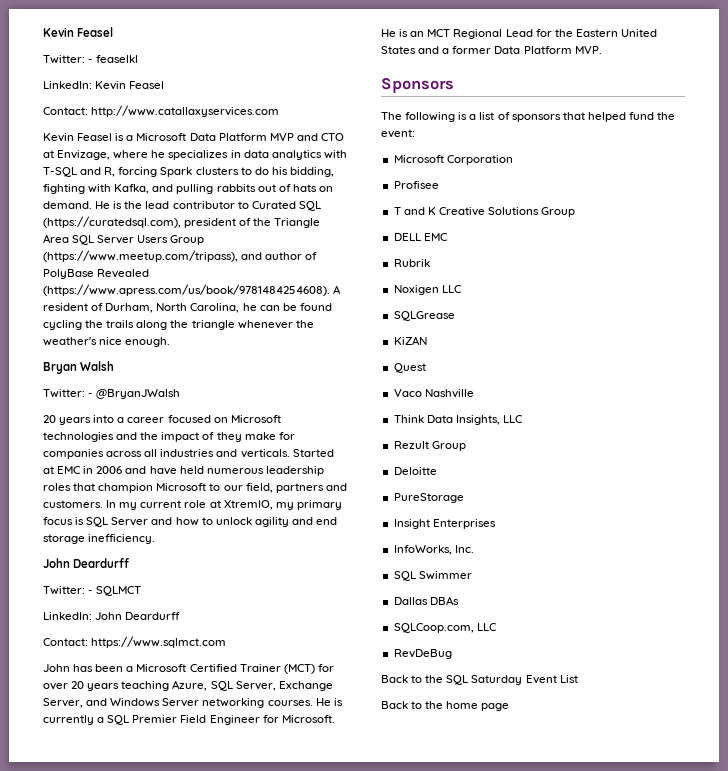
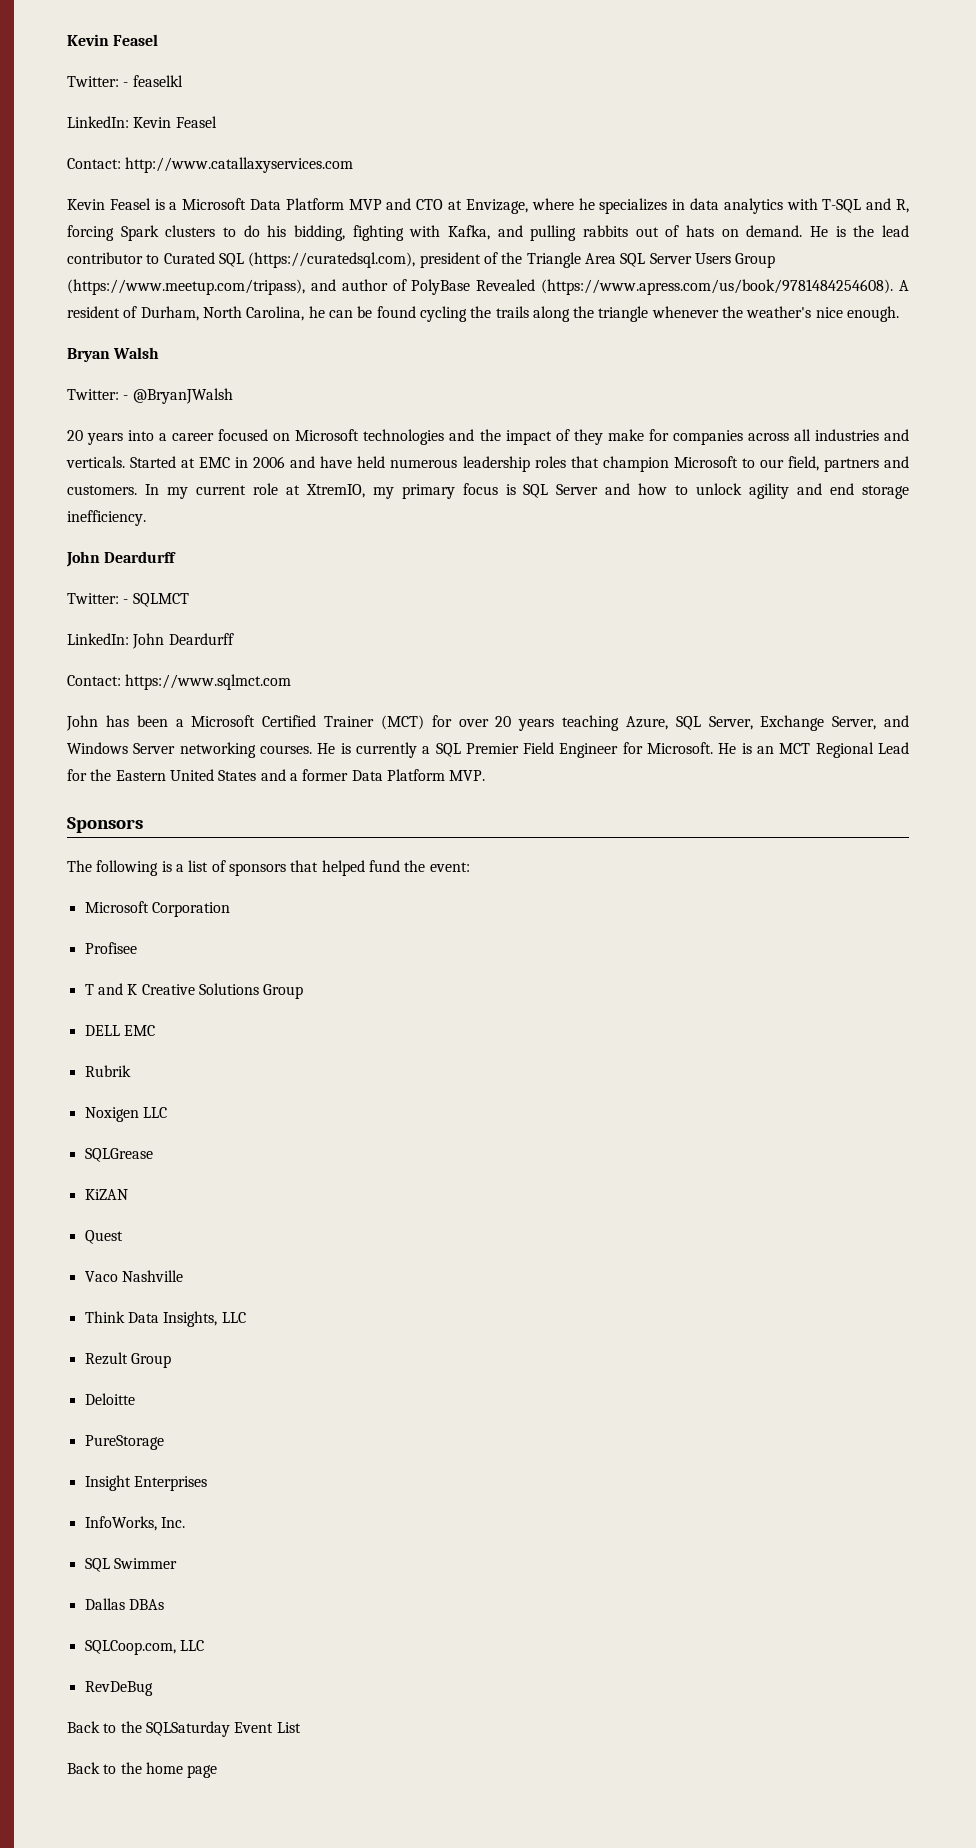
- Back to the SQL Saturday Event List
+ Back to the SQLSaturday Event List

